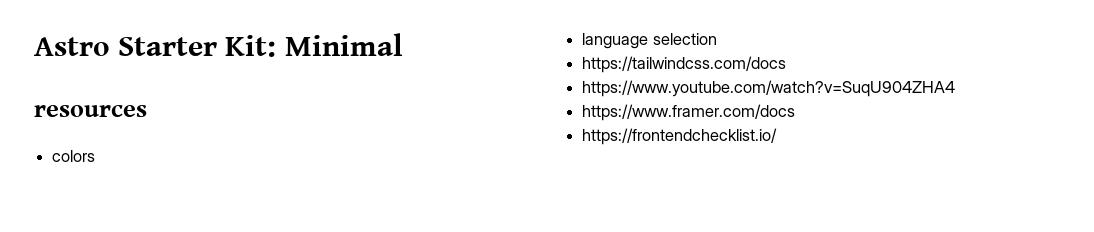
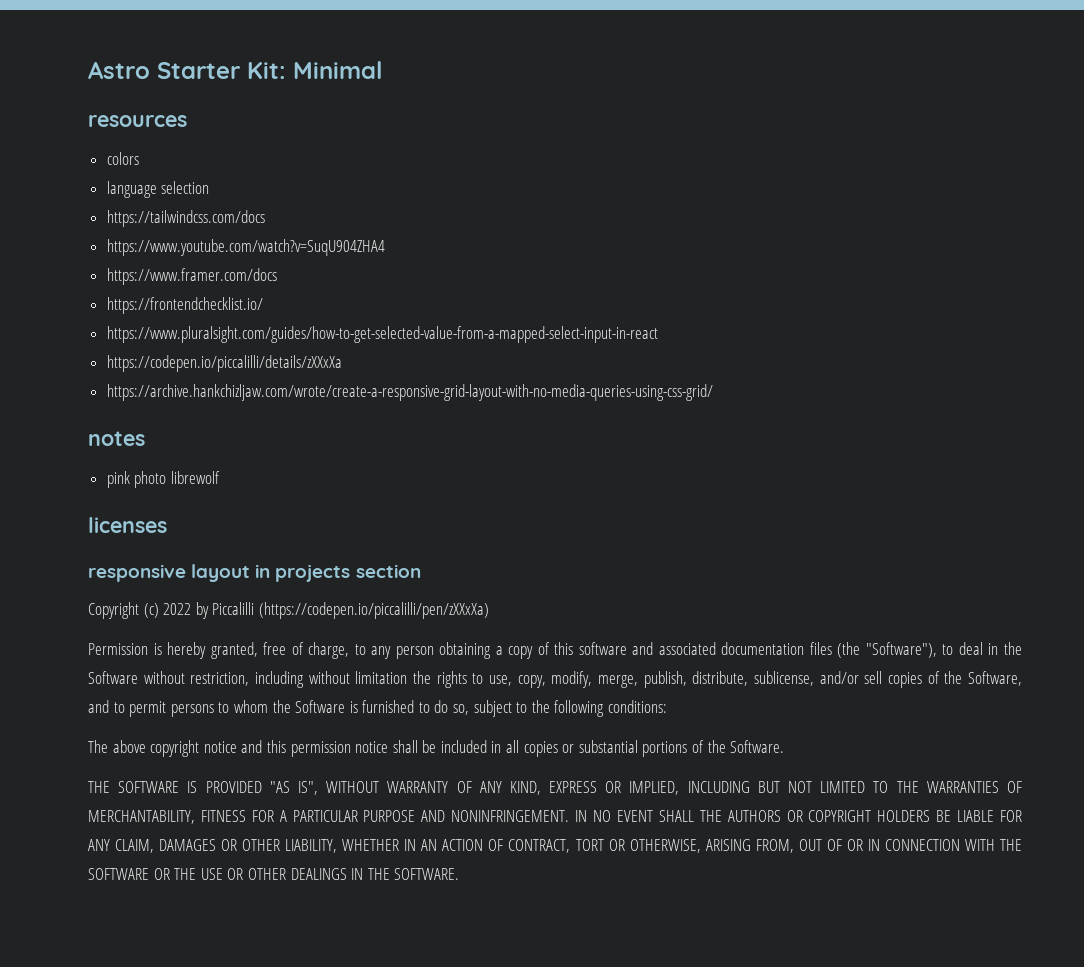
+ https://www.pluralsight.com/guides/how-to-get-selected-value-from-a-mapped-select-input-in-react
+ https://codepen.io/piccalilli/details/zXXxXa
+ https://archive.hankchizljaw.com/wrote/create-a-responsive-grid-layout-with-no-media-queries-using-css-grid/
+ notes
+ pink photo librewolf
+ licenses
+ responsive layout in projects section
+ Copyright (c) 2022 by Piccalilli (https://codepen.io/piccalilli/pen/zXXxXa)
+ Permission is hereby granted, free of charge, to any person obtaining a copy of this software and associated documentation files (the "Software"), to deal in the Software without restriction, including without limitation the rights to use, copy, modify, merge, publish, distribute, sublicense, and/or sell copies of the Software, and to permit persons to whom the Software is furnished to do so, subject to the following conditions:
+ The above copyright notice and this permission notice shall be included in all copies or substantial portions of the Software.
+ THE SOFTWARE IS PROVIDED "AS IS", WITHOUT WARRANTY OF ANY KIND, EXPRESS OR IMPLIED, INCLUDING BUT NOT LIMITED TO THE WARRANTIES OF MERCHANTABILITY, FITNESS FOR A PARTICULAR PURPOSE AND NONINFRINGEMENT. IN NO EVENT SHALL THE AUTHORS OR COPYRIGHT HOLDERS BE LIABLE FOR ANY CLAIM, DAMAGES OR OTHER LIABILITY, WHETHER IN AN ACTION OF CONTRACT, TORT OR OTHERWISE, ARISING FROM, OUT OF OR IN CONNECTION WITH THE SOFTWARE OR THE USE OR OTHER DEALINGS IN THE SOFTWARE.

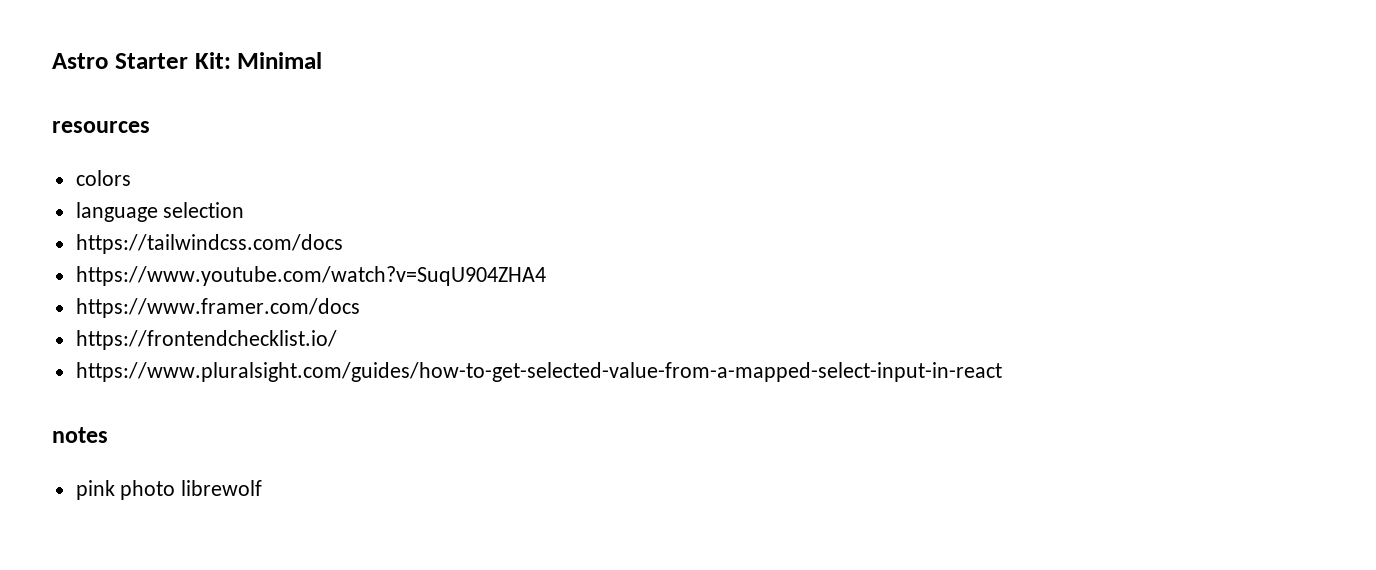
- https://codepen.io/piccalilli/details/zXXxXa
- https://archive.hankchizljaw.com/wrote/create-a-responsive-grid-layout-with-no-media-queries-using-css-grid/
- licenses
- responsive layout in projects section
- Copyright (c) 2022 by Piccalilli (https://codepen.io/piccalilli/pen/zXXxXa)
- Permission is hereby granted, free of charge, to any person obtaining a copy of this software and associated documentation files (the "Software"), to deal in the Software without restriction, including without limitation the rights to use, copy, modify, merge, publish, distribute, sublicense, and/or sell copies of the Software, and to permit persons to whom the Software is furnished to do so, subject to the following conditions:
- The above copyright notice and this permission notice shall be included in all copies or substantial portions of the Software.
- THE SOFTWARE IS PROVIDED "AS IS", WITHOUT WARRANTY OF ANY KIND, EXPRESS OR IMPLIED, INCLUDING BUT NOT LIMITED TO THE WARRANTIES OF MERCHANTABILITY, FITNESS FOR A PARTICULAR PURPOSE AND NONINFRINGEMENT. IN NO EVENT SHALL THE AUTHORS OR COPYRIGHT HOLDERS BE LIABLE FOR ANY CLAIM, DAMAGES OR OTHER LIABILITY, WHETHER IN AN ACTION OF CONTRACT, TORT OR OTHERWISE, ARISING FROM, OUT OF OR IN CONNECTION WITH THE SOFTWARE OR THE USE OR OTHER DEALINGS IN THE SOFTWARE.

